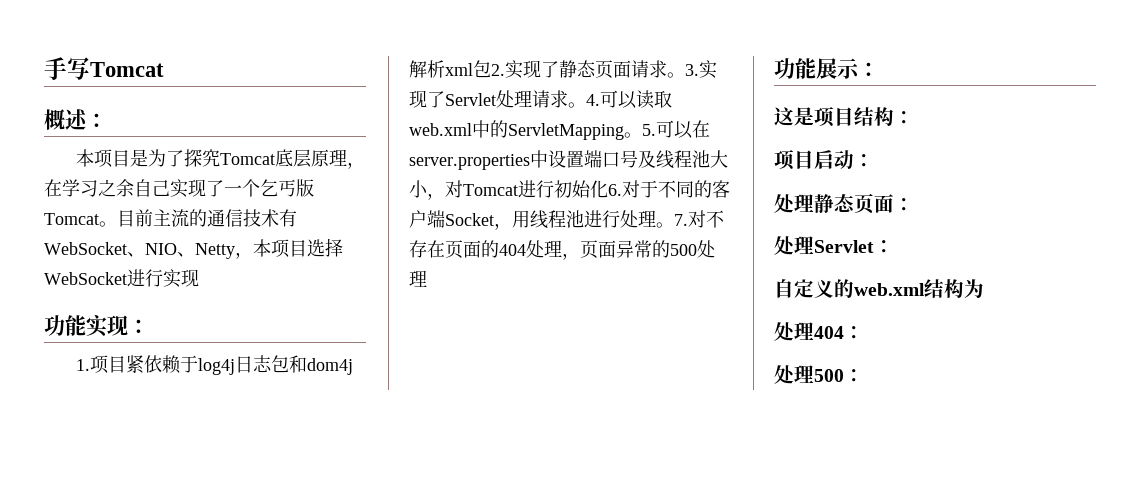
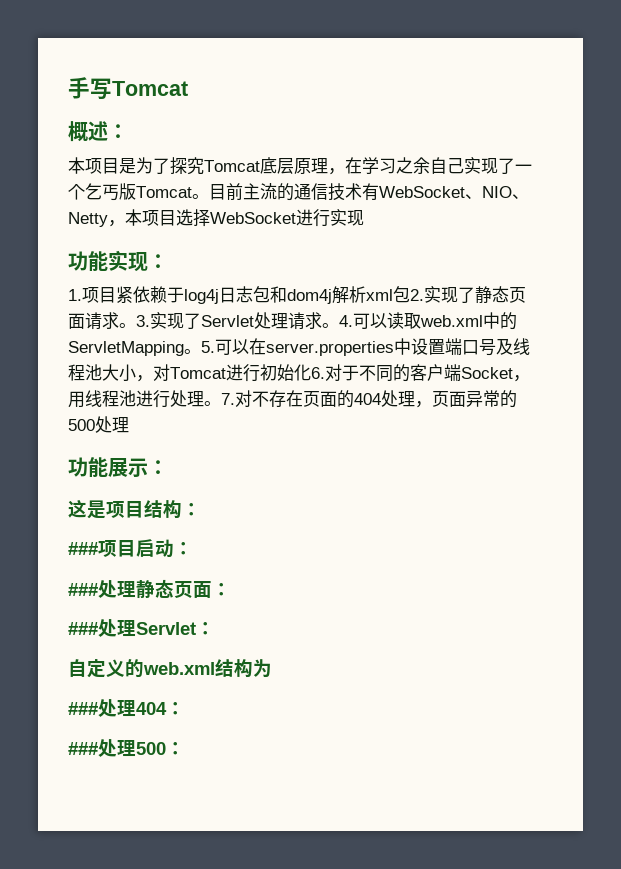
- 项目启动：
+ ###项目启动：
- 处理静态页面：
+ ###处理静态页面：
- 处理Servlet：
+ ###处理Servlet：
- 处理404：
+ ###处理404：
- 处理500：
+ ###处理500：

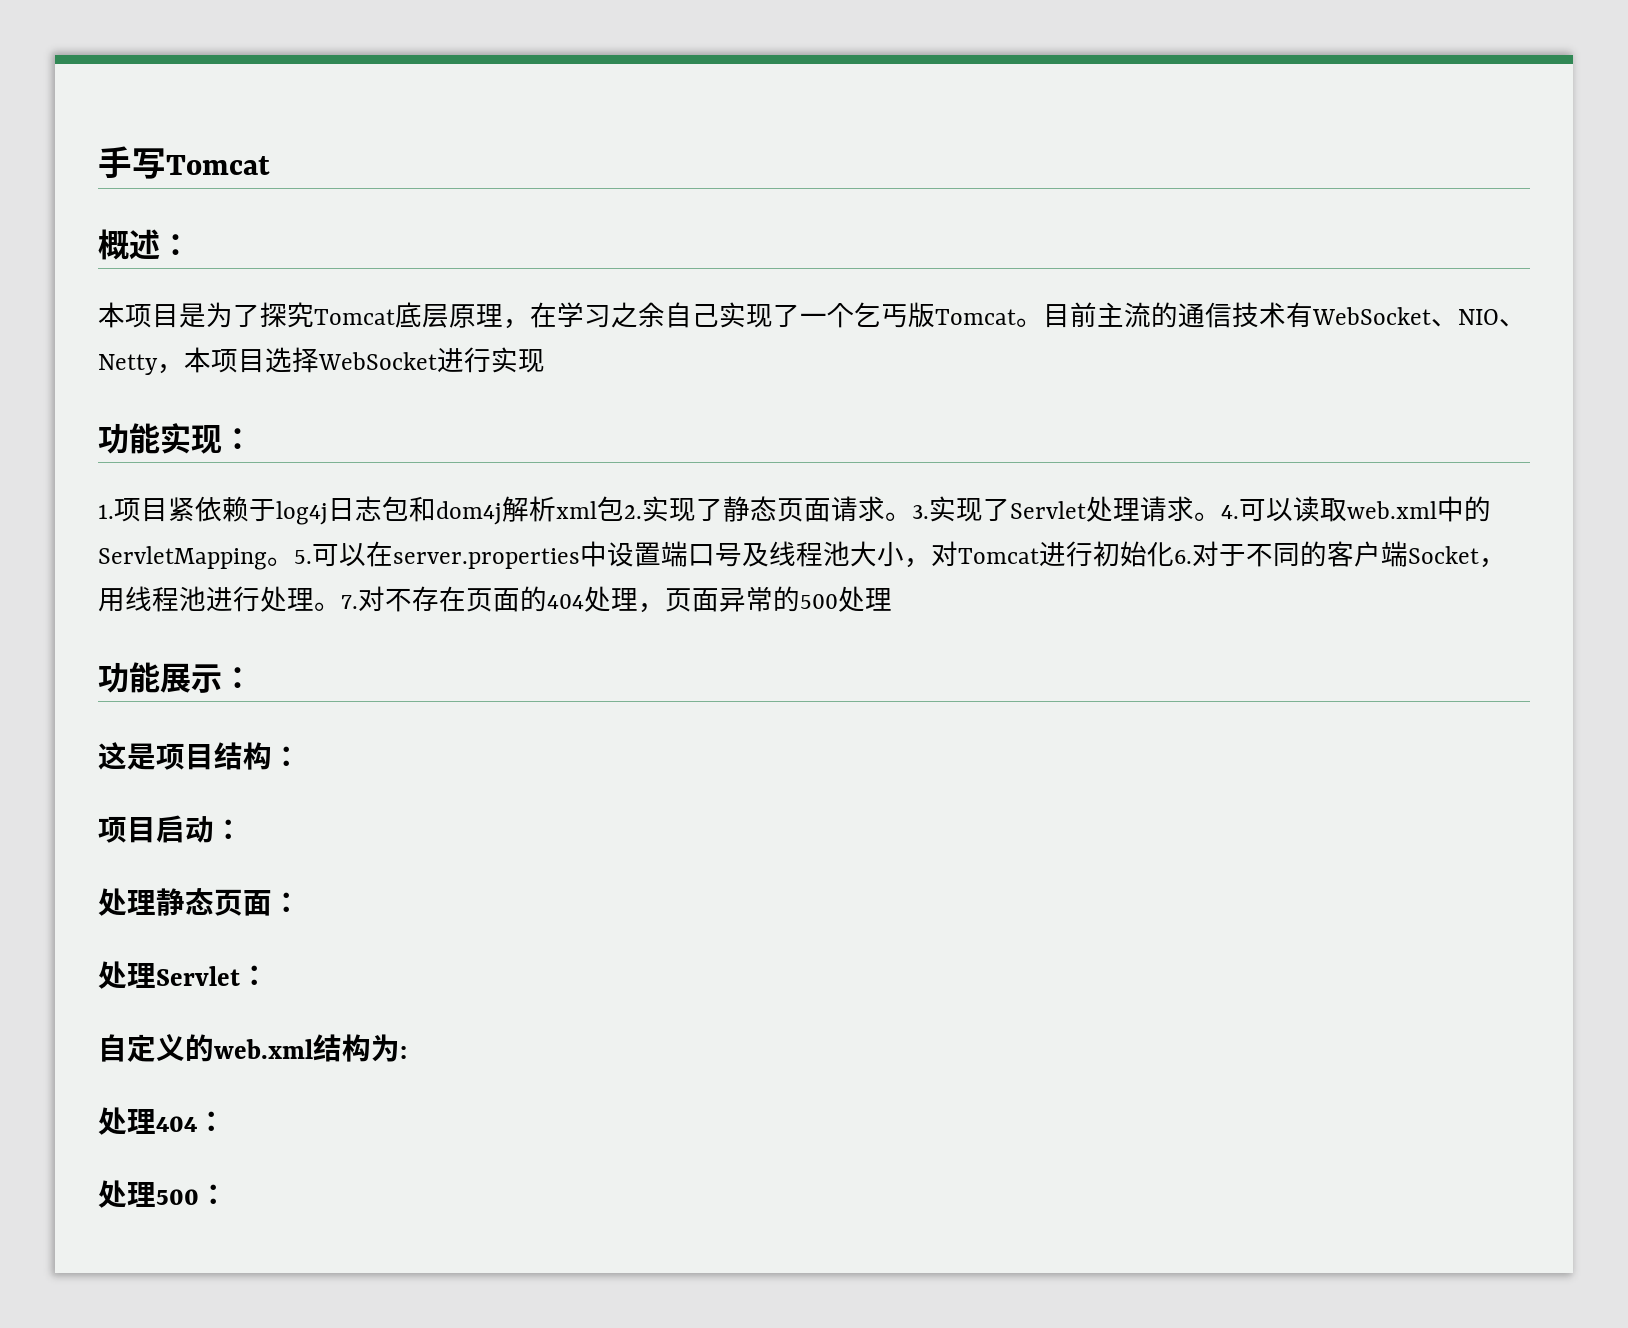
- ###项目启动：
+ 项目启动：
- ###处理静态页面：
+ 处理静态页面：
- ###处理Servlet：
+ 处理Servlet：
- 自定义的web.xml结构为
- ###处理404：
+ 自定义的web.xml结构为:
+ 处理404：
- ###处理500：
+ 处理500：

